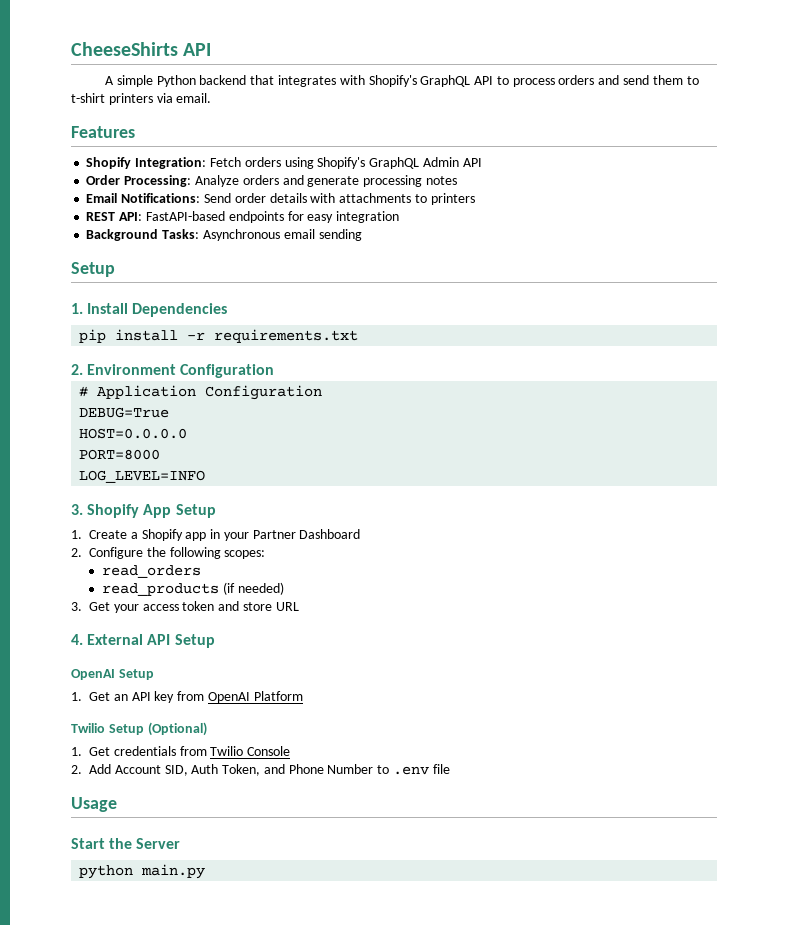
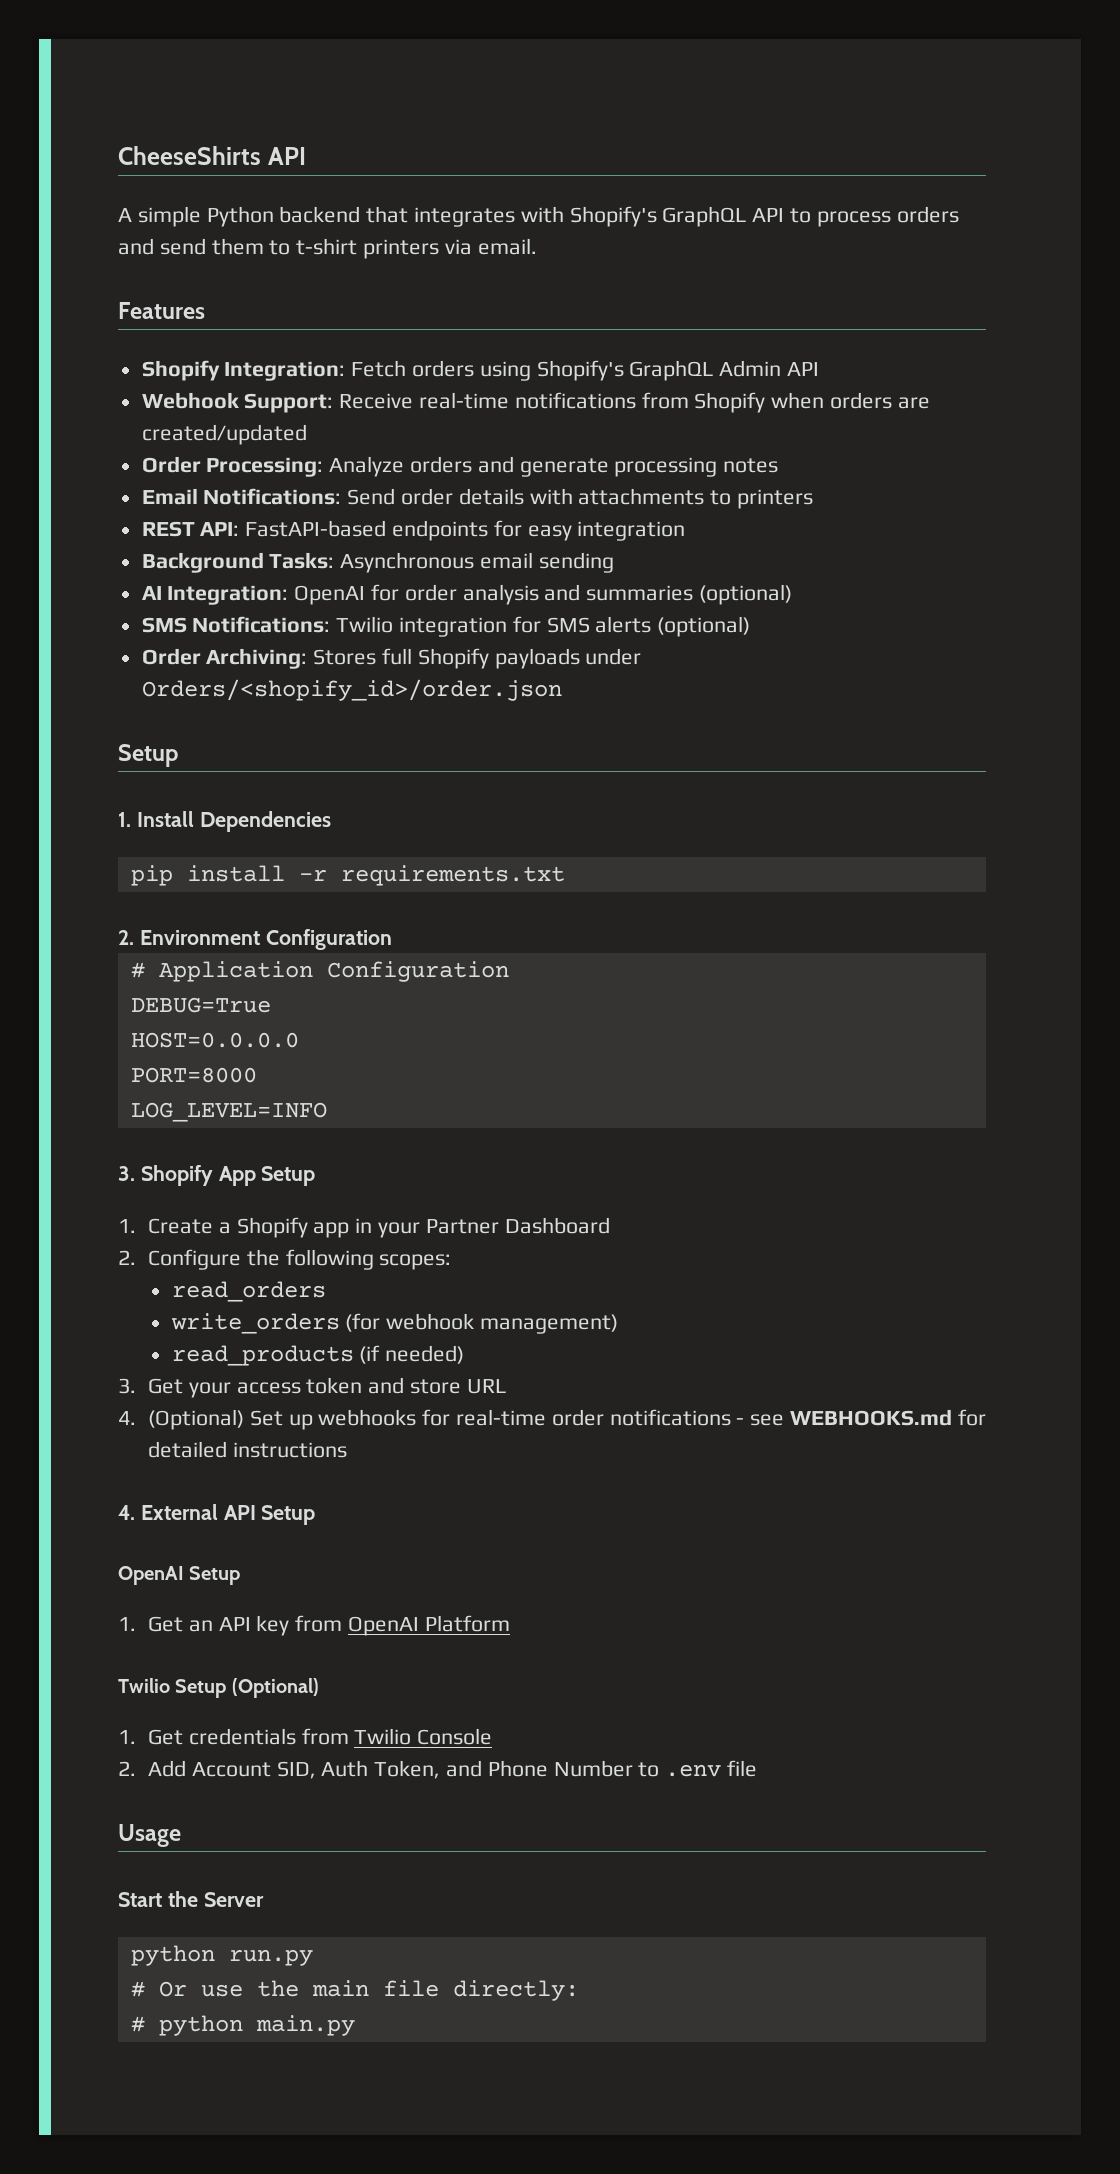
+ Webhook Support: Receive real-time notifications from Shopify when orders are created/updated
+ AI Integration: OpenAI for order analysis and summaries (optional)
+ SMS Notifications: Twilio integration for SMS alerts (optional)
+ Order Archiving: Stores full Shopify payloads under Orders/<shopify_id>/order.json
+ write_orders (for webhook management)
+ 4. (Optional) Set up webhooks for real-time order notifications - see WEBHOOKS.md for detailed instructions
- python main.py
+ python run.py
+ # Or use the main file directly:
+ # python main.py

